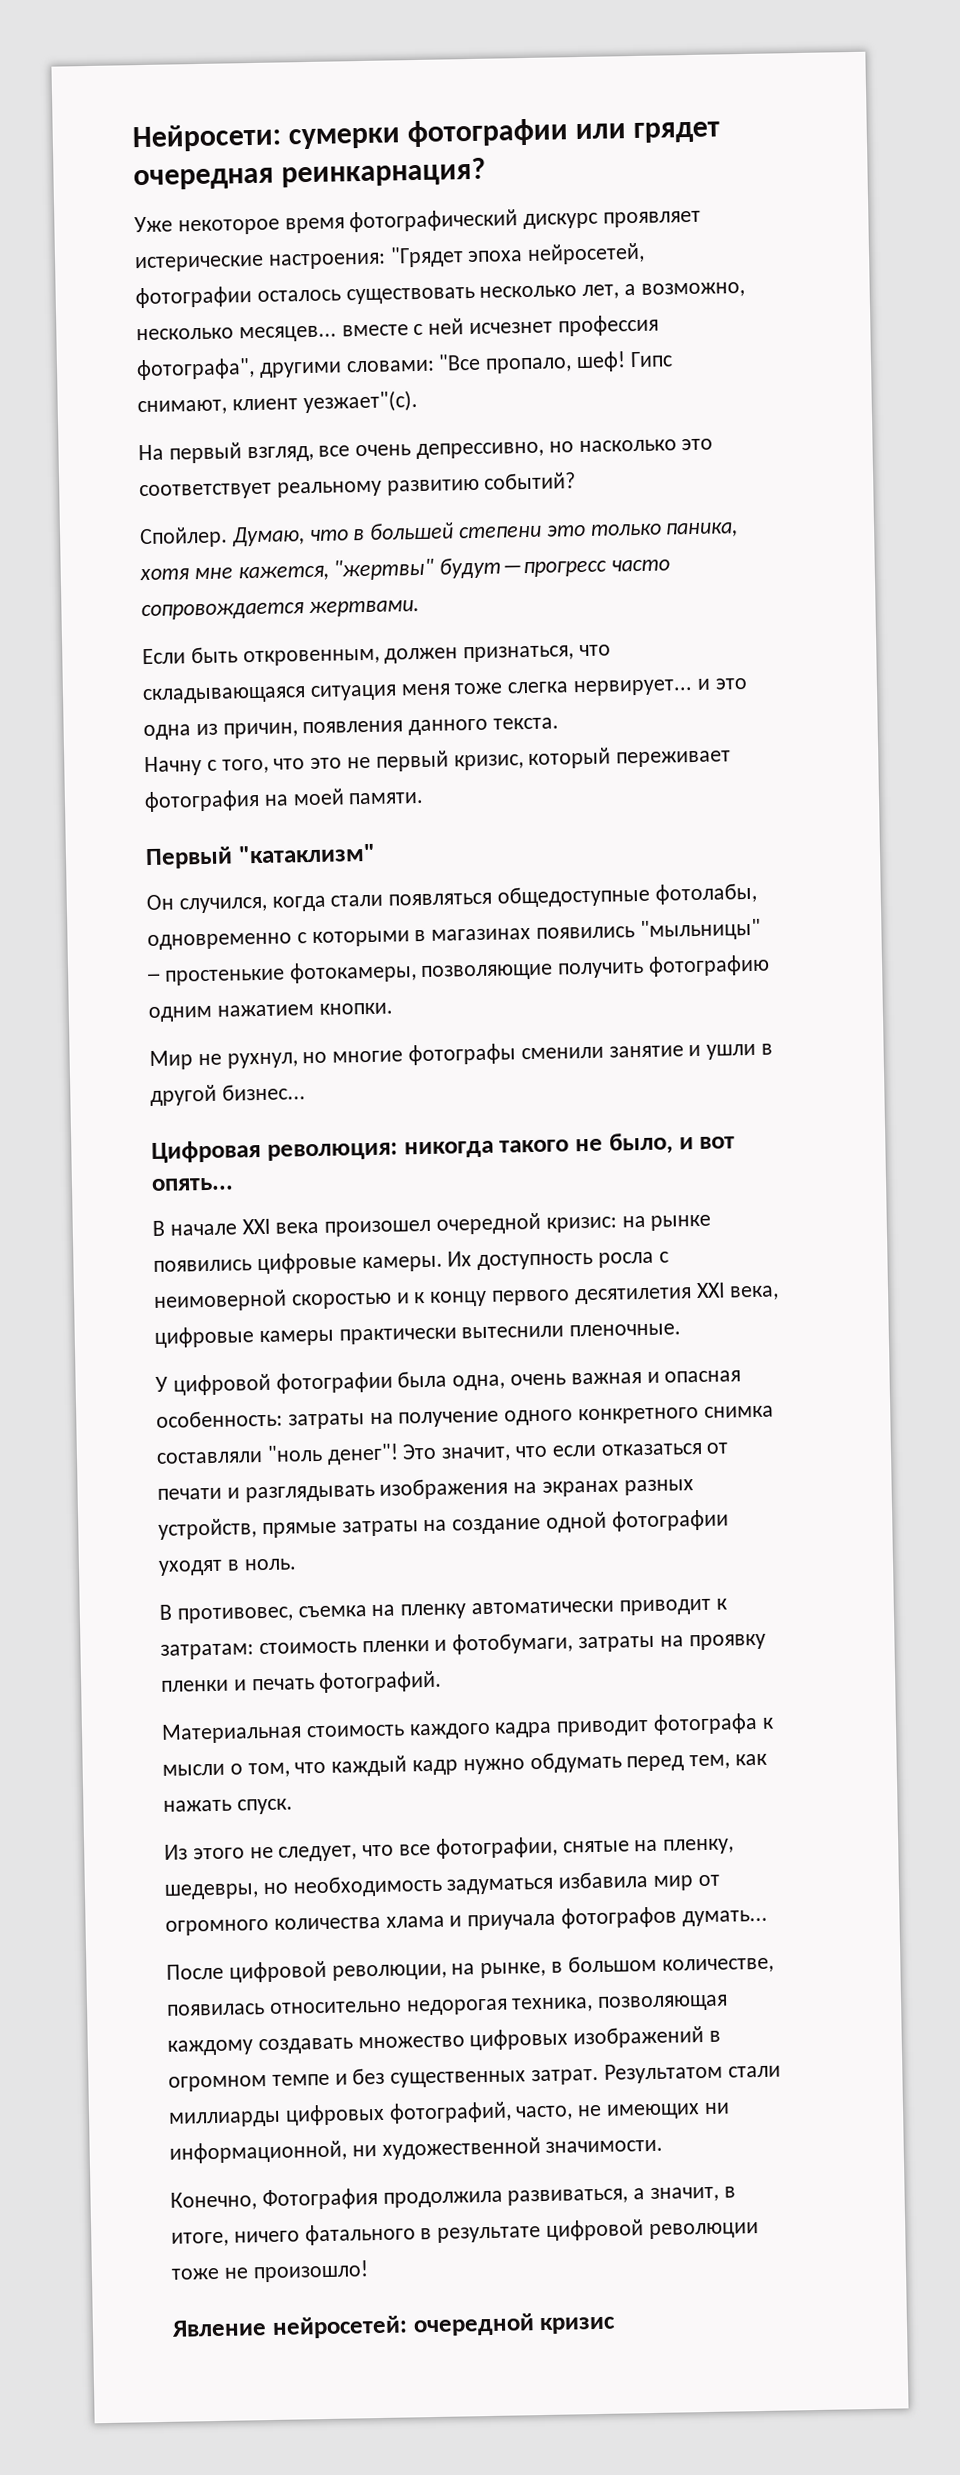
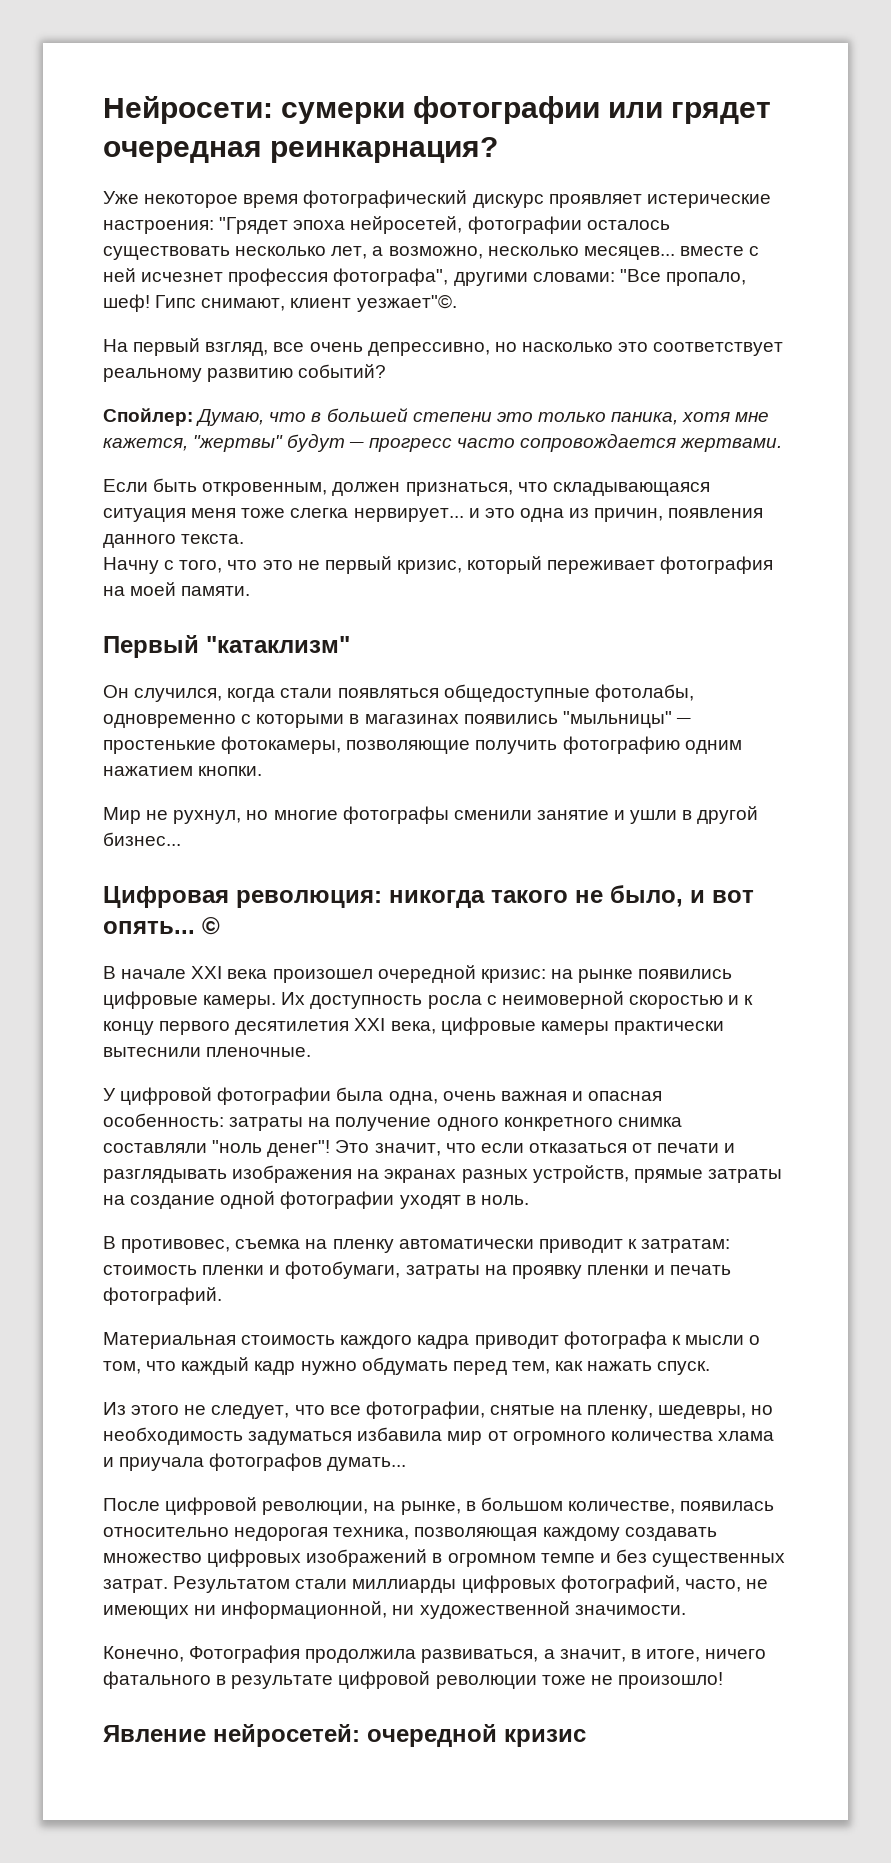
- Гипс снимают, клиент уезжает"(с).
+ Гипс снимают, клиент уезжает"©.
- Спойлер. Думаю, что в большей степени это только паника, хотя мне кажется, "жертвы" будут ─ прогресс часто сопровождается жертвами.
+ Спойлер: Думаю, что в большей степени это только паника, хотя мне кажется, "жертвы" будут ─ прогресс часто сопровождается жертвами.
+ ©

